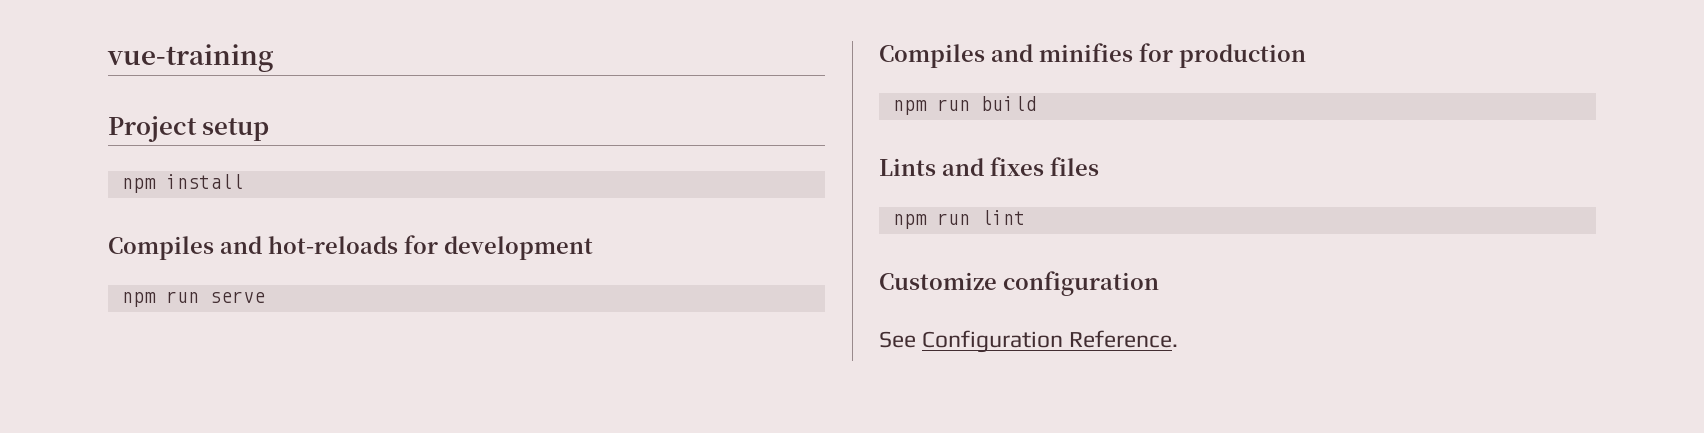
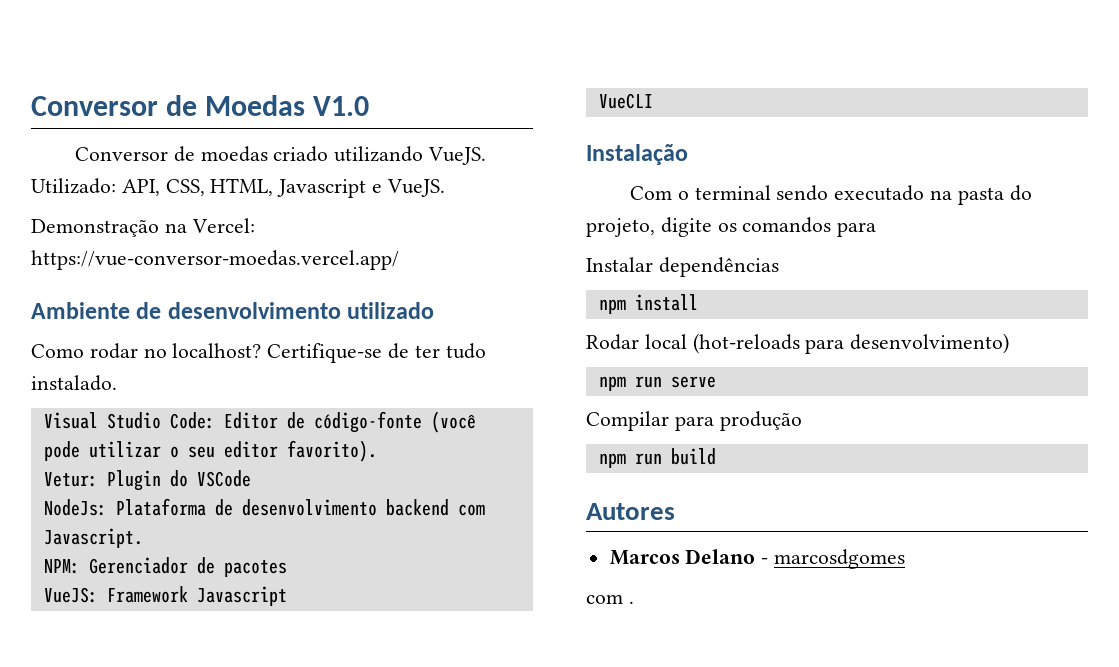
- vue-training
- Project setup
+ Conversor de Moedas V1.0
+ Conversor de moedas criado utilizando VueJS. Utilizado: API, CSS, HTML, Javascript e VueJS.
+ Demonstração na Vercel: https://vue-conversor-moedas.vercel.app/
+ Ambiente de desenvolvimento utilizado
+ Como rodar no localhost? Certifique-se de ter tudo instalado.
+ Visual Studio Code: Editor de código-fonte (você pode utilizar o seu editor favorito).
+ Vetur: Plugin do VSCode
+ NodeJs: Plataforma de desenvolvimento backend com Javascript.
+ NPM: Gerenciador de pacotes
+ VueJS: Framework Javascript
+ VueCLI
+ Instalação
+ Com o terminal sendo executado na pasta do projeto, digite os comandos para
+ Instalar dependências
  npm install
- Compiles and hot-reloads for development
+ Rodar local (hot-reloads para desenvolvimento)
  npm run serve
- Compiles and minifies for production
+ Compilar para produção
  npm run build
- Lints and fixes files
- npm run lint
- Customize configuration
- See Configuration Reference.
+ Autores
+ Marcos Delano - marcosdgomes
+ com .

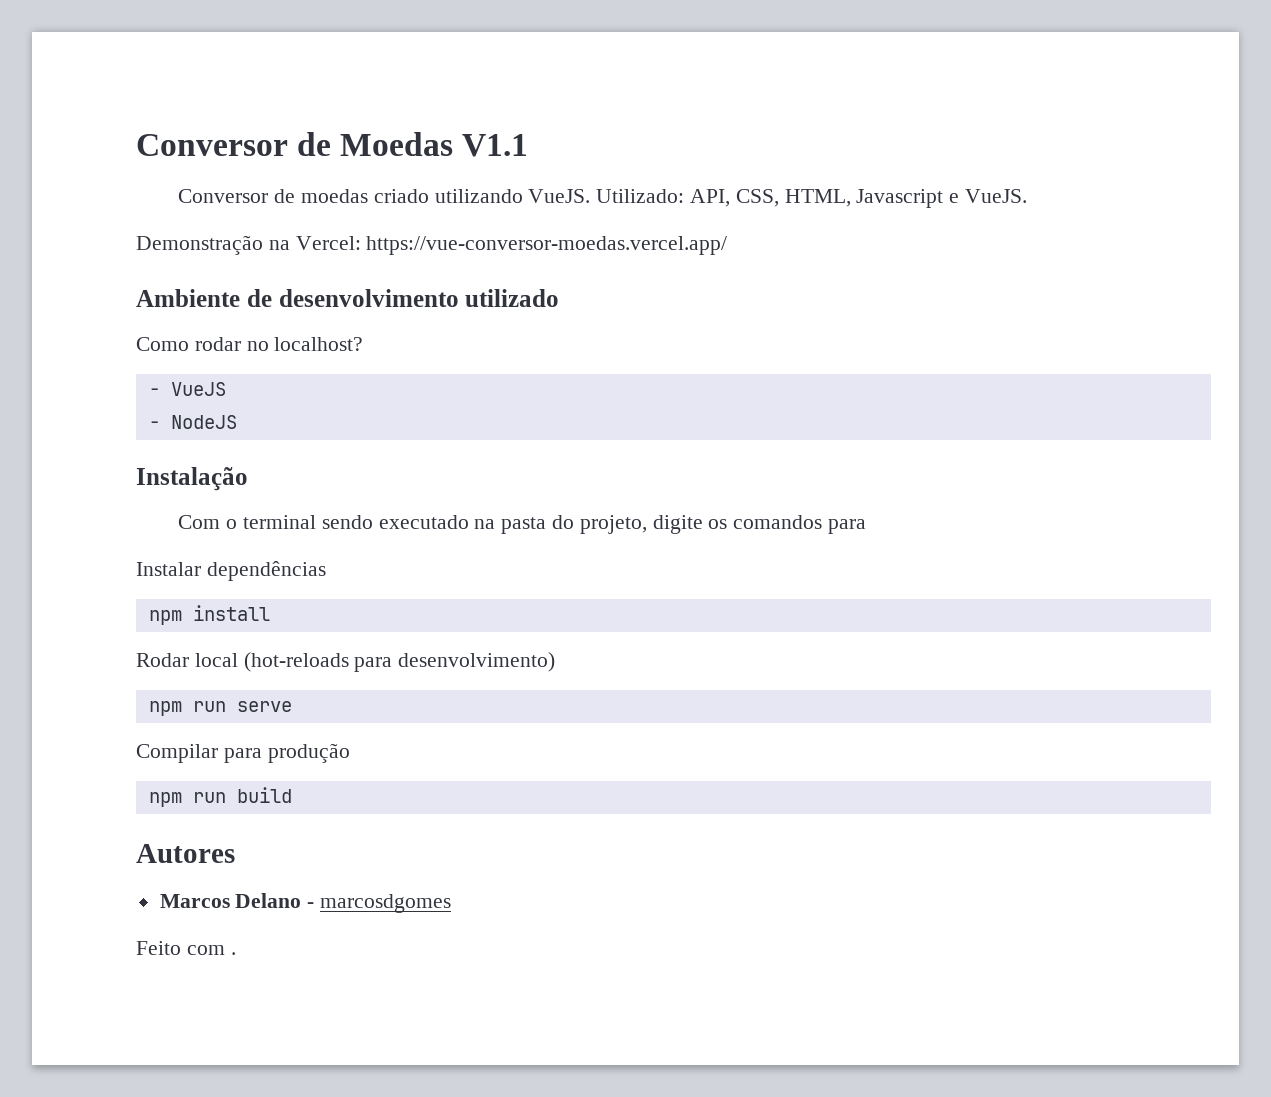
- Conversor de Moedas V1.0
+ Conversor de Moedas V1.1
- Como rodar no localhost? Certifique-se de ter tudo instalado.
- Visual Studio Code: Editor de código-fonte (você pode utilizar o seu editor favorito).
- Vetur: Plugin do VSCode
- NodeJs: Plataforma de desenvolvimento backend com Javascript.
- NPM: Gerenciador de pacotes
- VueJS: Framework Javascript
- VueCLI
+ Como rodar no localhost?
+ - VueJS
+ - NodeJS
- com .
+ Feito com .

